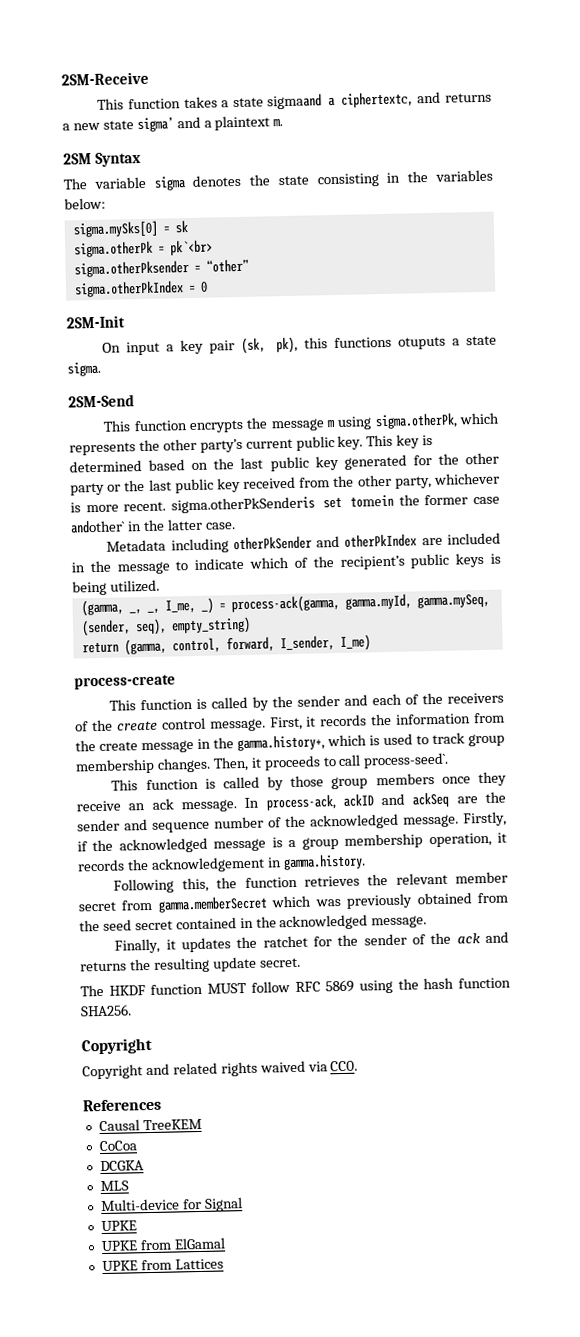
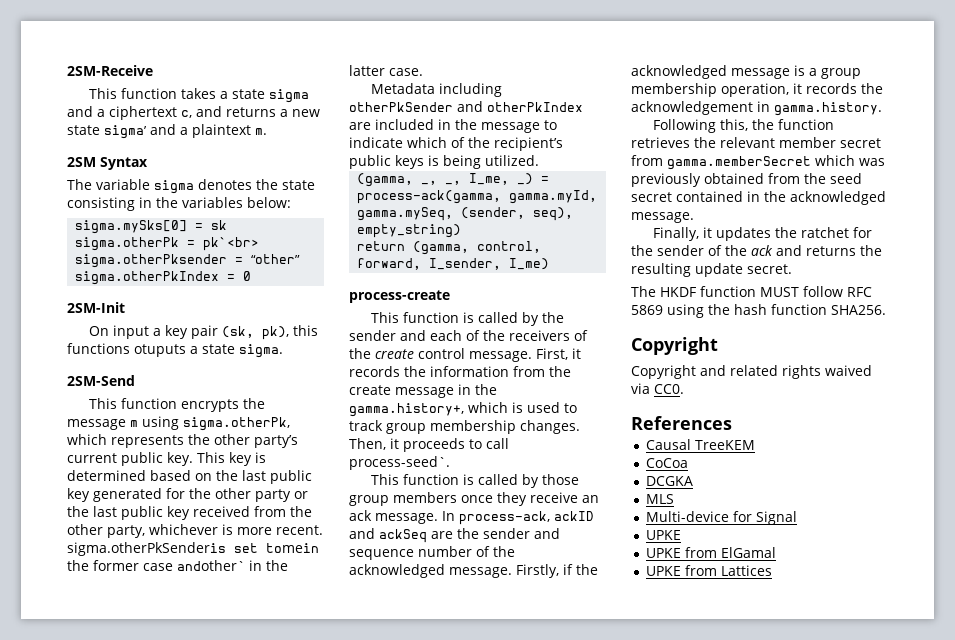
- This function takes a state sigmaand a ciphertextc, and returns a new state sigma’ and a plaintext m.
+ This function takes a state sigma and a ciphertext c, and returns a new state sigma’ and a plaintext m.

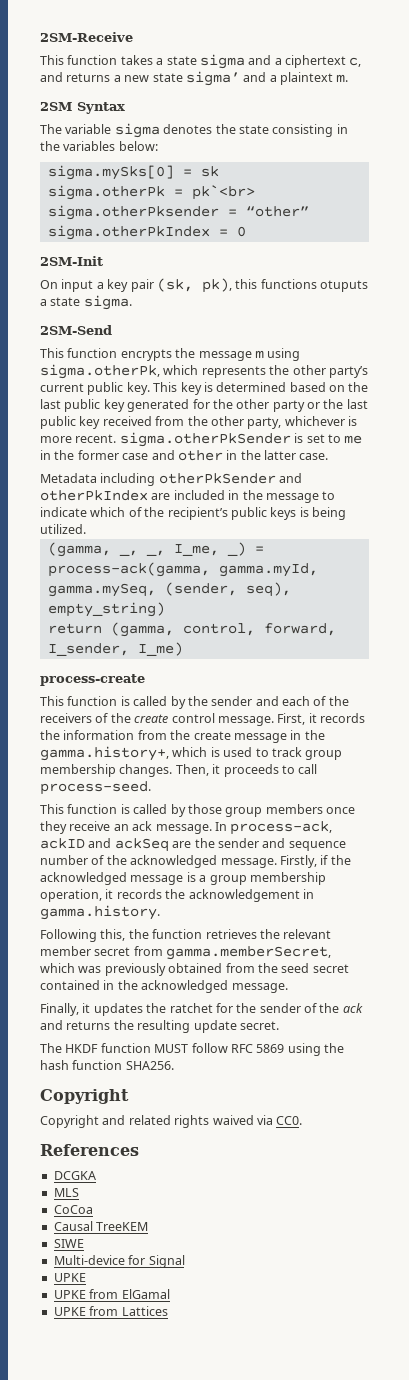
- This key is determined based on the last public key generated for the other party or the last public key received from the other party, whichever is more recent. sigma.otherPkSenderis set tomein the former case andother` in the latter case.
+ This key is determined based on the last public key generated for the other party or the last public key received from the other party, whichever is more recent. sigma.otherPkSender is set to me in the former case and other in the latter case.
- Then, it proceeds to call process-seed`.
+ Then, it proceeds to call process-seed.
- Following this, the function retrieves the relevant member secret from gamma.memberSecret which was previously obtained from the seed secret contained in the acknowledged message.
+ Following this, the function retrieves the relevant member secret from gamma.memberSecret, which was previously obtained from the seed secret contained in the acknowledged message.
+ DCGKA
+ MLS
+ CoCoa
- CoCoa
- DCGKA
- MLS
+ SIWE

